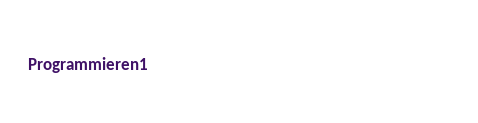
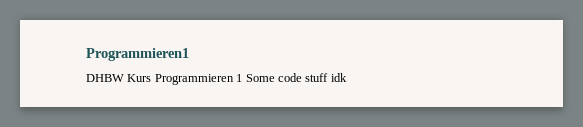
+ DHBW Kurs Programmieren 1 Some code stuff idk

